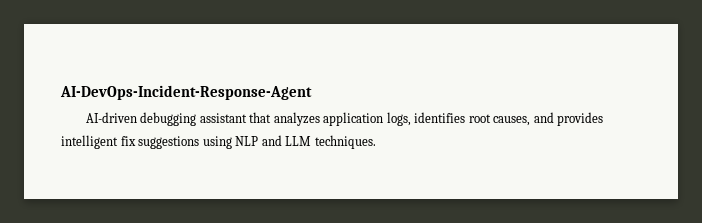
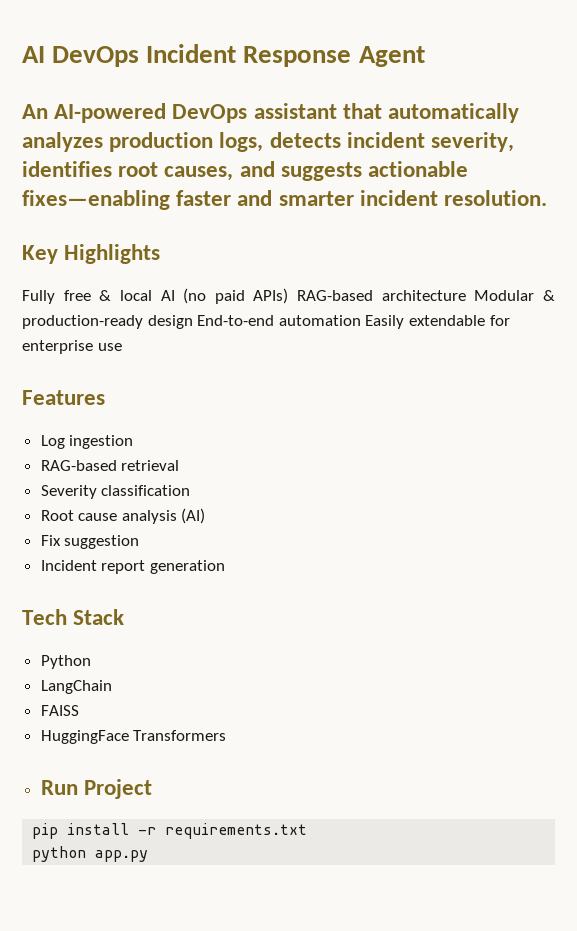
- AI-DevOps-Incident-Response-Agent
- AI-driven debugging assistant that analyzes application logs, identifies root causes, and provides intelligent fix suggestions using NLP and LLM techniques.
+ AI DevOps Incident Response Agent
+ An AI-powered DevOps assistant that automatically analyzes production logs, detects incident severity, identifies root causes, and suggests actionable fixes—enabling faster and smarter incident resolution.
+ Key Highlights
+ Fully free & local AI (no paid APIs) RAG-based architecture Modular & production-ready design End-to-end automation Easily extendable for enterprise use
+ Features
+ Log ingestion
+ RAG-based retrieval
+ Severity classification
+ Root cause analysis (AI)
+ Fix suggestion
+ Incident report generation
+ Tech Stack
+ Python
+ LangChain
+ FAISS
+ HuggingFace Transformers
+ Run Project
+ pip install -r requirements.txt
+ python app.py

